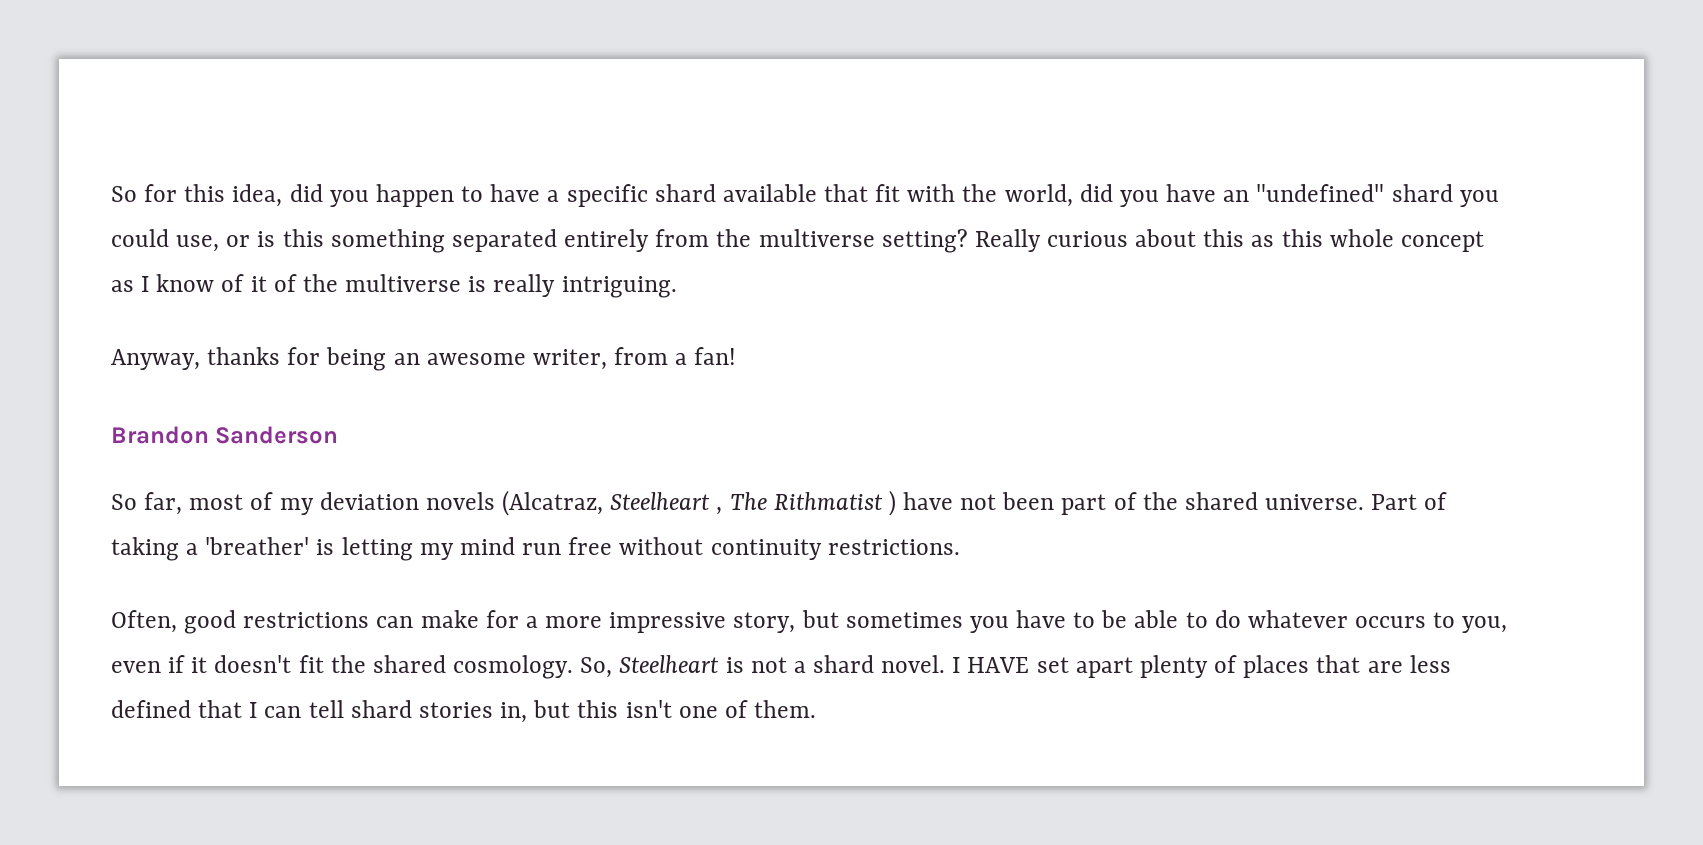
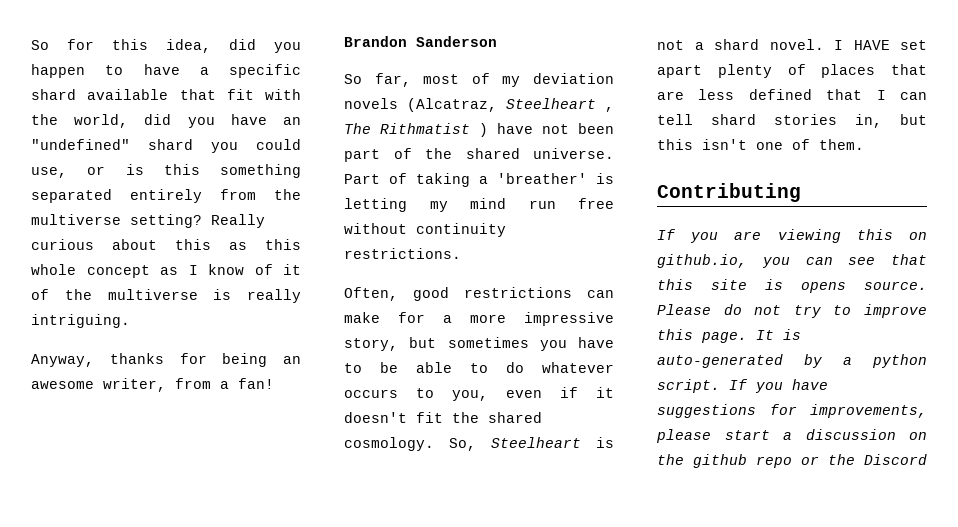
+ Contributing
+ If you are viewing this on github.io, you can see that this site is opens source. Please do not try to improve this page. It is auto-generated by a python script. If you have suggestions for improvements, please start a discussion on the github repo or the Discord

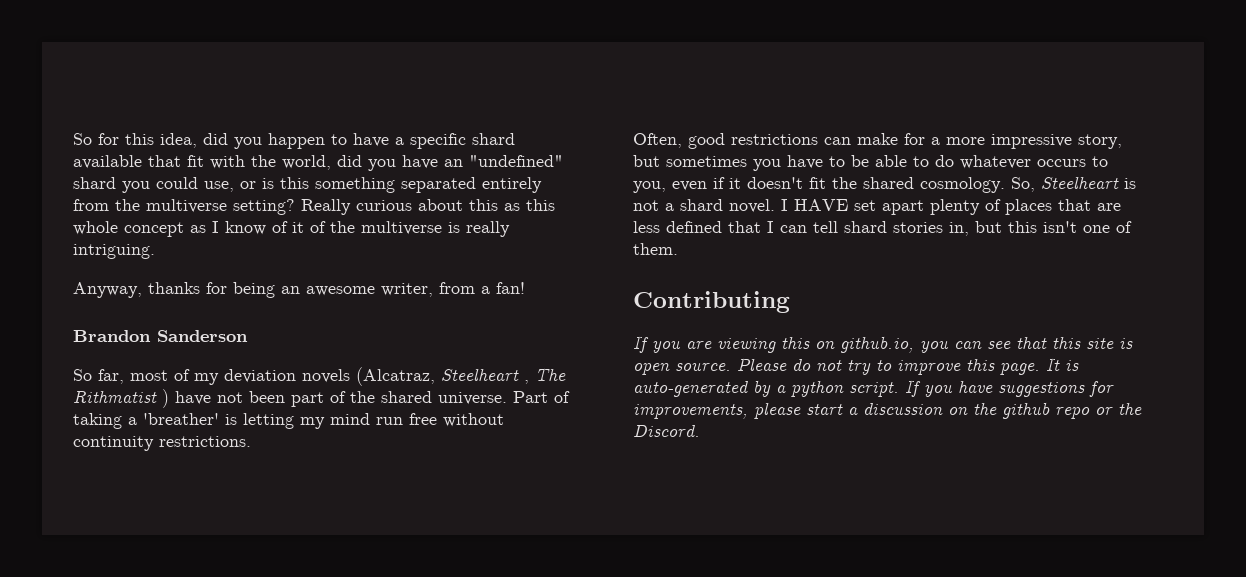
- If you are viewing this on github.io, you can see that this site is opens source.
+ If you are viewing this on github.io, you can see that this site is open source.
- If you have suggestions for improvements, please start a discussion on the github repo or the Discord
+ If you have suggestions for improvements, please start a discussion on the github repo or the Discord.

